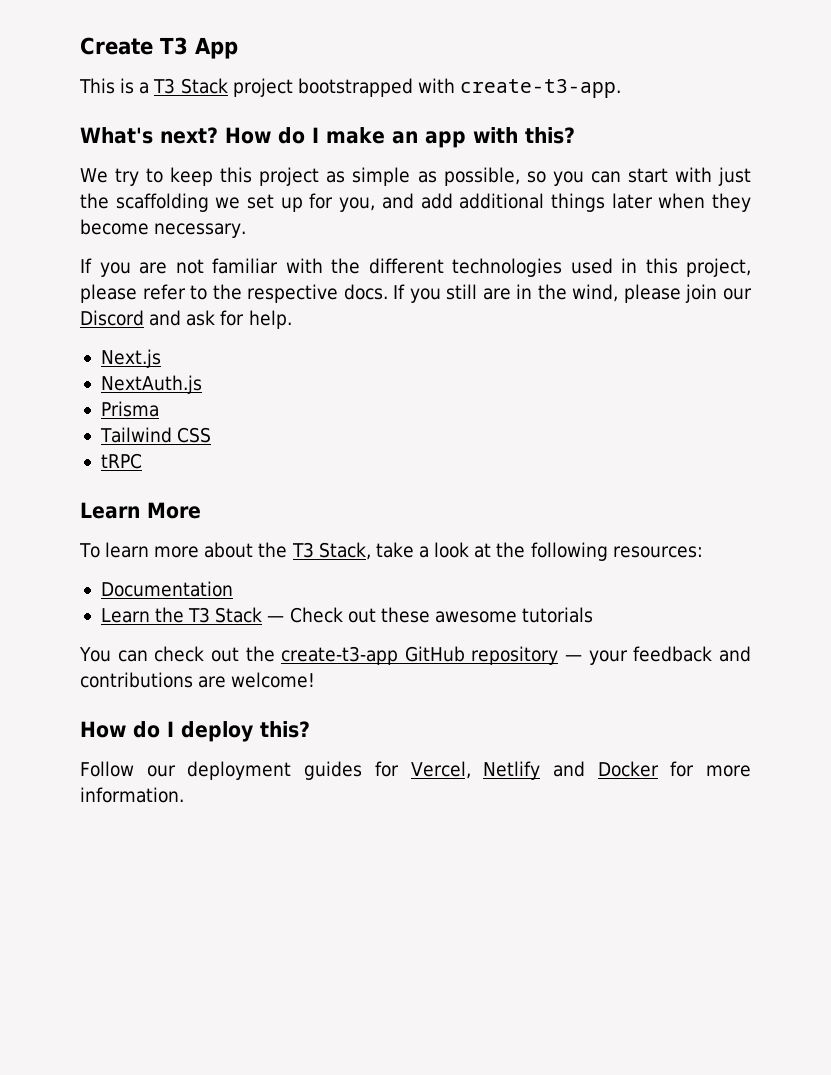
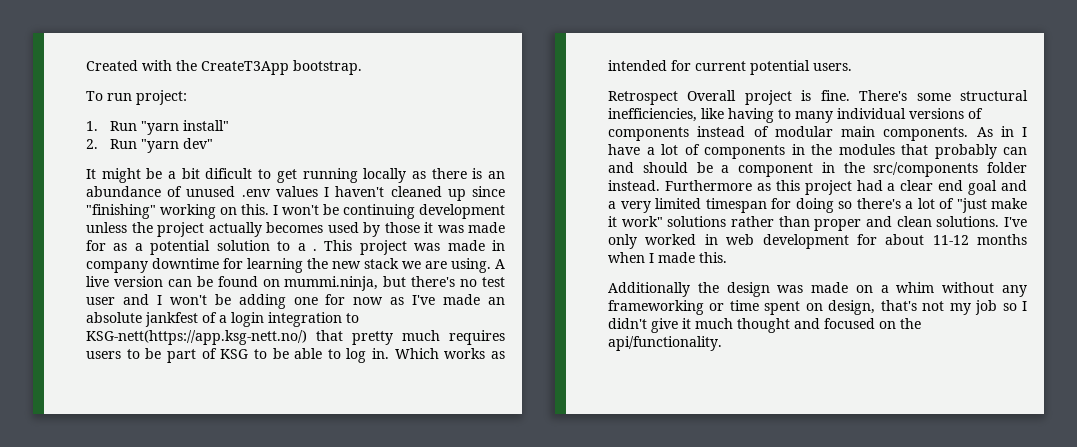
- Create T3 App
- This is a T3 Stack project bootstrapped with create-t3-app.
- What's next? How do I make an app with this?
- We try to keep this project as simple as possible, so you can start with just the scaffolding we set up for you, and add additional things later when they become necessary.
- If you are not familiar with the different technologies used in this project, please refer to the respective docs. If you still are in the wind, please join our Discord and ask for help.
- Next.js
- NextAuth.js
- Prisma
- Tailwind CSS
- tRPC
- Learn More
- To learn more about the T3 Stack, take a look at the following resources:
- Documentation
- Learn the T3 Stack — Check out these awesome tutorials
- You can check out the create-t3-app GitHub repository — your feedback and contributions are welcome!
- How do I deploy this?
- Follow our deployment guides for Vercel, Netlify and Docker for more information.
+ Created with the CreateT3App bootstrap.
+ To run project:
+ 1. Run "yarn install"
+ 2. Run "yarn dev"
+ It might be a bit dificult to get running locally as there is an abundance of unused .env values I haven't cleaned up since "finishing" working on this. I won't be continuing development unless the project actually becomes used by those it was made for as a potential solution to a . This project was made in company downtime for learning the new stack we are using. A live version can be found on mummi.ninja, but there's no test user and I won't be adding one for now as I've made an absolute jankfest of a login integration to KSG-nett(https://app.ksg-nett.no/) that pretty much requires users to be part of KSG to be able to log in. Which works as intended for current potential users.
+ Retrospect Overall project is fine. There's some structural inefficiencies, like having to many individual versions of components instead of modular main components. As in I have a lot of components in the modules that probably can and should be a component in the src/components folder instead. Furthermore as this project had a clear end goal and a very limited timespan for doing so there's a lot of "just make it work" solutions rather than proper and clean solutions. I've only worked in web development for about 11-12 months when I made this.
+ Additionally the design was made on a whim without any frameworking or time spent on design, that's not my job so I didn't give it much thought and focused on the api/functionality.

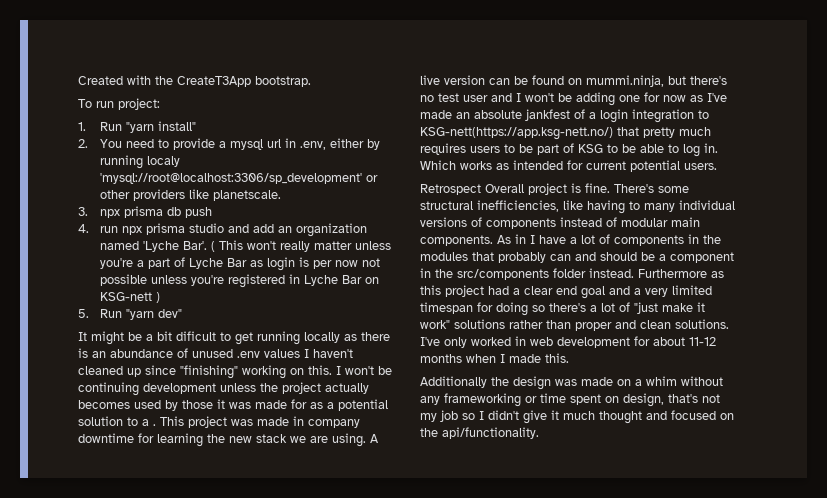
- 2. Run "yarn dev"
+ 2. You need to provide a mysql url in .env, either by running localy 'mysql://root@localhost:3306/sp_development' or other providers like planetscale.
+ 3. npx prisma db push
+ 4. run npx prisma studio and add an organization named 'Lyche Bar'. ( This won't really matter unless you're a part of Lyche Bar as login is per now not possible unless you're registered in Lyche Bar on KSG-nett )
+ 5. Run "yarn dev"

